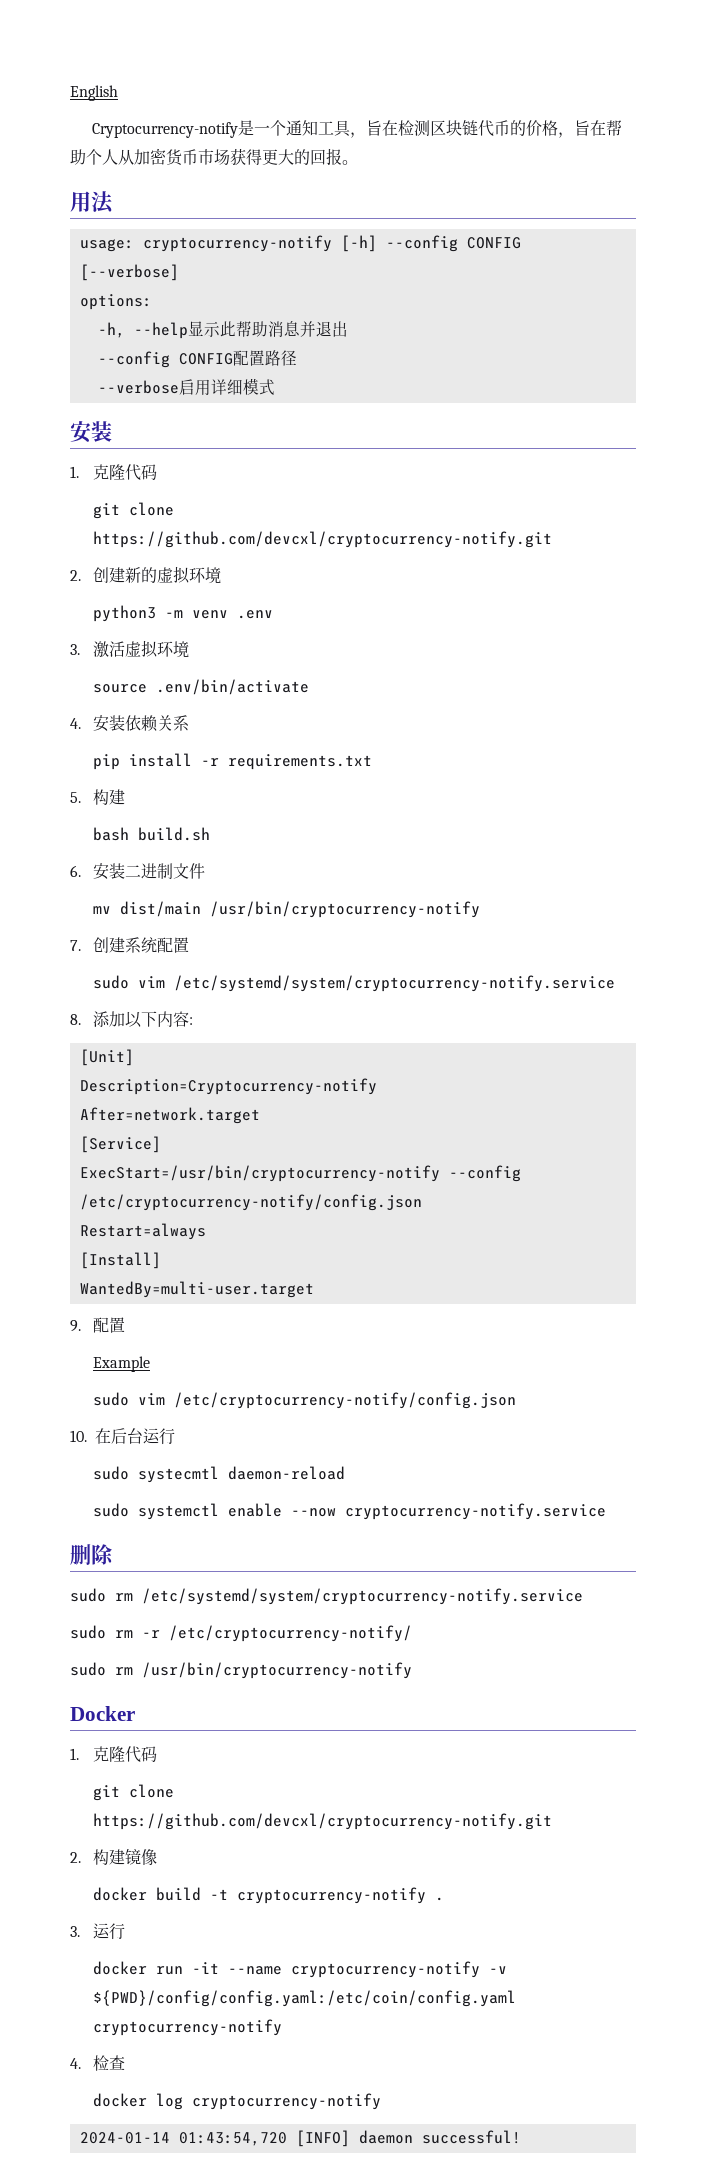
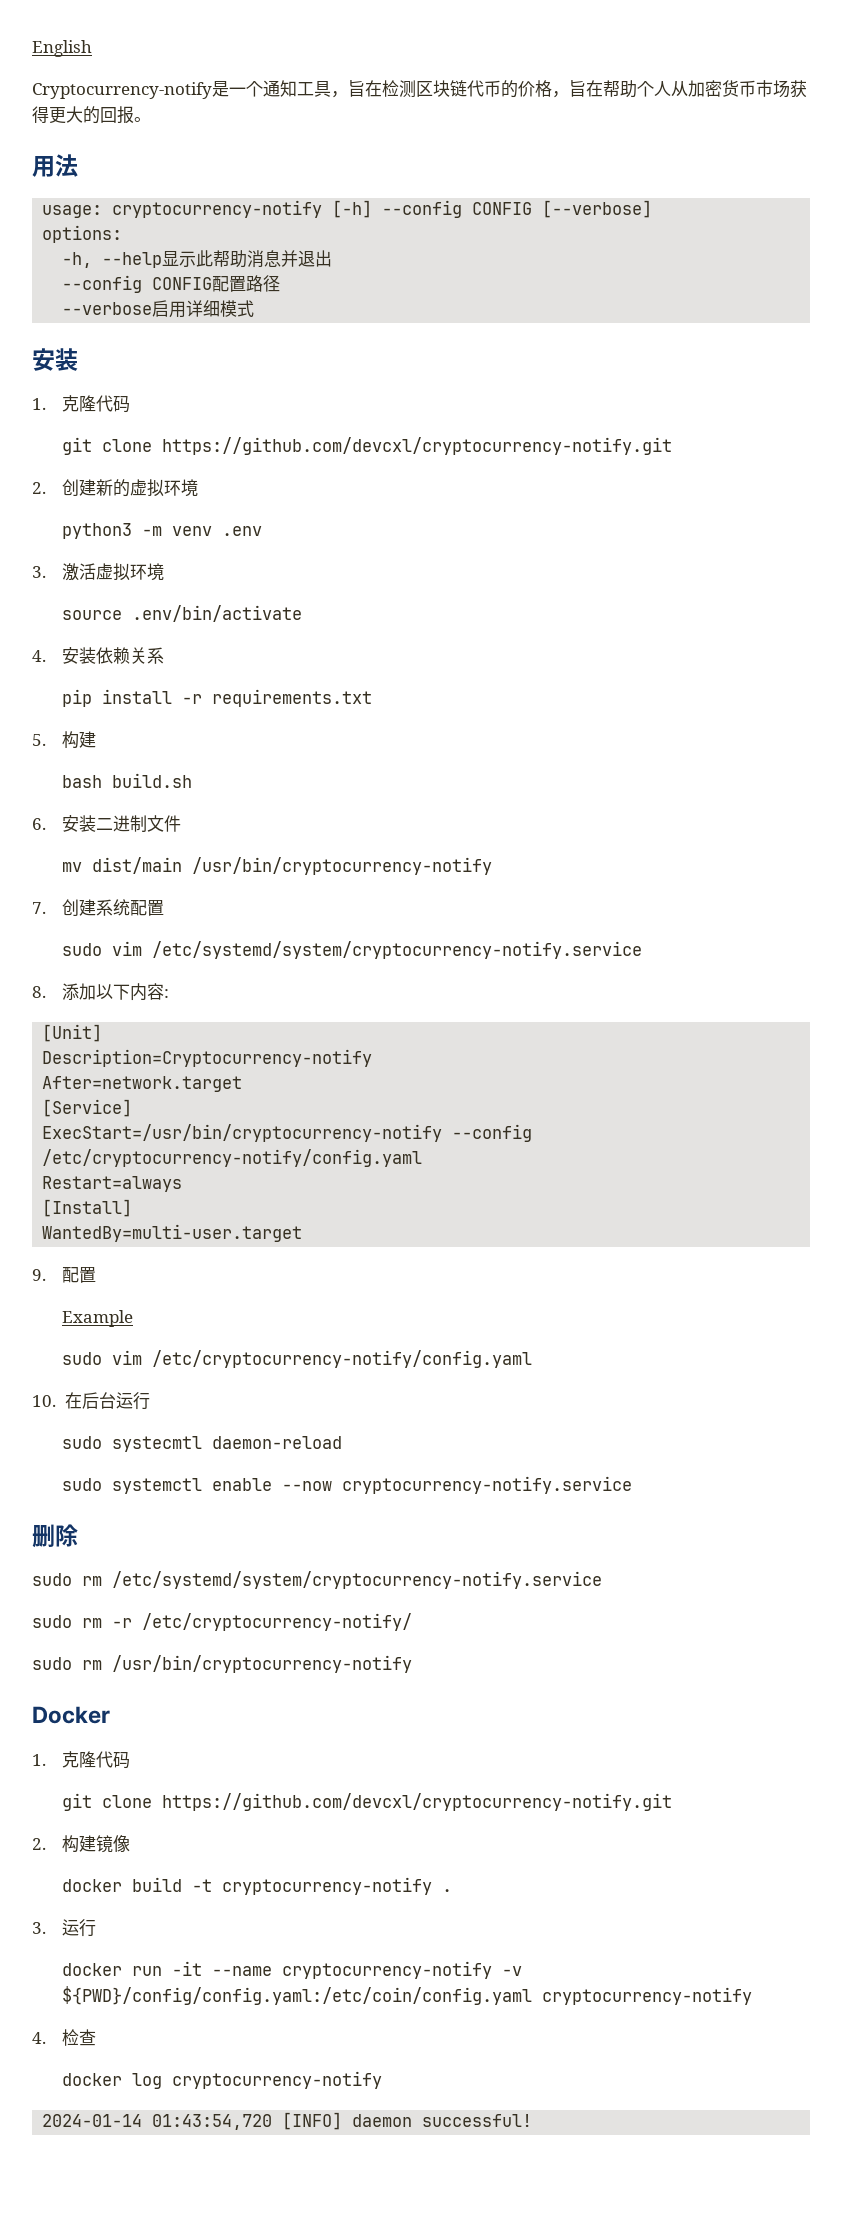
- ExecStart=/usr/bin/cryptocurrency-notify --config /etc/cryptocurrency-notify/config.json
+ ExecStart=/usr/bin/cryptocurrency-notify --config /etc/cryptocurrency-notify/config.yaml
- sudo vim /etc/cryptocurrency-notify/config.json
+ sudo vim /etc/cryptocurrency-notify/config.yaml

